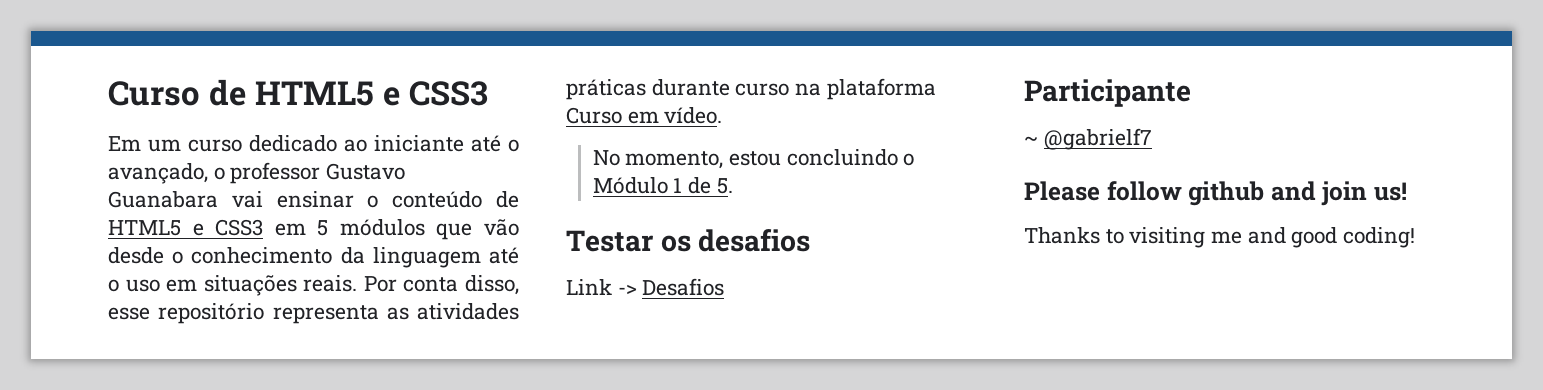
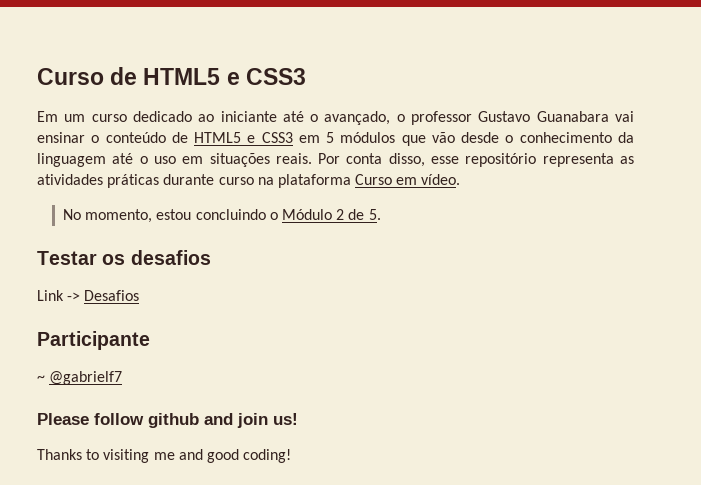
- No momento, estou concluindo o Módulo 1 de 5.
+ No momento, estou concluindo o Módulo 2 de 5.

